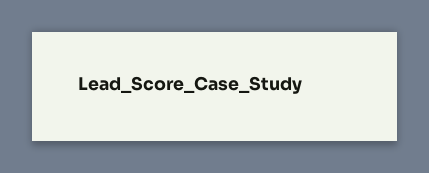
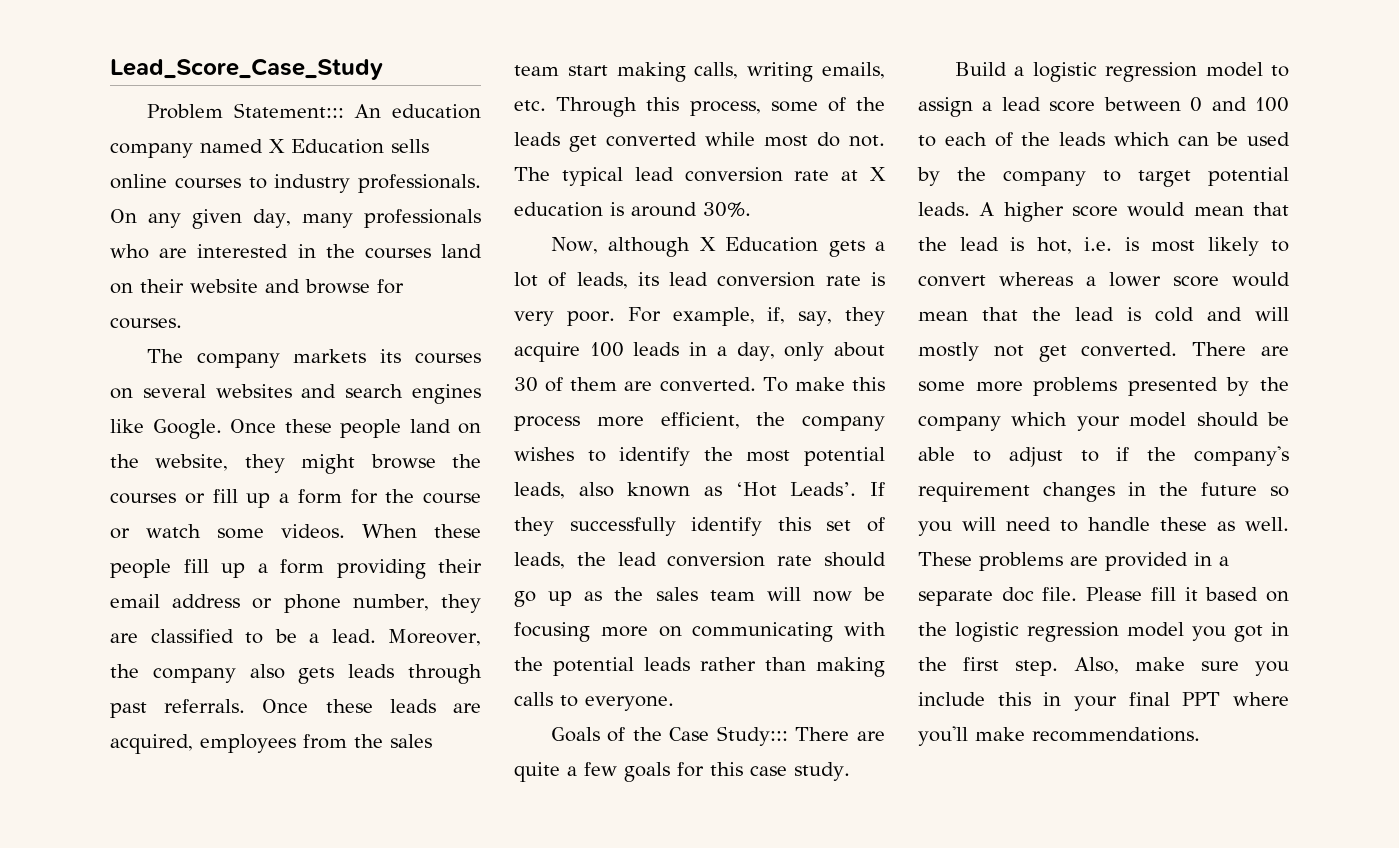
+ Problem Statement::: An education company named X Education sells online courses to industry professionals. On any given day, many professionals who are interested in the courses land on their website and browse for courses.
+ The company markets its courses on several websites and search engines like Google. Once these people land on the website, they might browse the courses or fill up a form for the course or watch some videos. When these people fill up a form providing their email address or phone number, they are classified to be a lead. Moreover, the company also gets leads through past referrals. Once these leads are acquired, employees from the sales team start making calls, writing emails, etc. Through this process, some of the leads get converted while most do not. The typical lead conversion rate at X education is around 30%.
+ Now, although X Education gets a lot of leads, its lead conversion rate is very poor. For example, if, say, they acquire 100 leads in a day, only about 30 of them are converted. To make this process more efficient, the company wishes to identify the most potential leads, also known as ‘Hot Leads’. If they successfully identify this set of leads, the lead conversion rate should go up as the sales team will now be focusing more on communicating with the potential leads rather than making calls to everyone.
+ Goals of the Case Study::: There are quite a few goals for this case study.
+ Build a logistic regression model to assign a lead score between 0 and 100 to each of the leads which can be used by the company to target potential leads. A higher score would mean that the lead is hot, i.e. is most likely to convert whereas a lower score would mean that the lead is cold and will mostly not get converted. There are some more problems presented by the company which your model should be able to adjust to if the company's requirement changes in the future so you will need to handle these as well. These problems are provided in a separate doc file. Please fill it based on the logistic regression model you got in the first step. Also, make sure you include this in your final PPT where you'll make recommendations.

